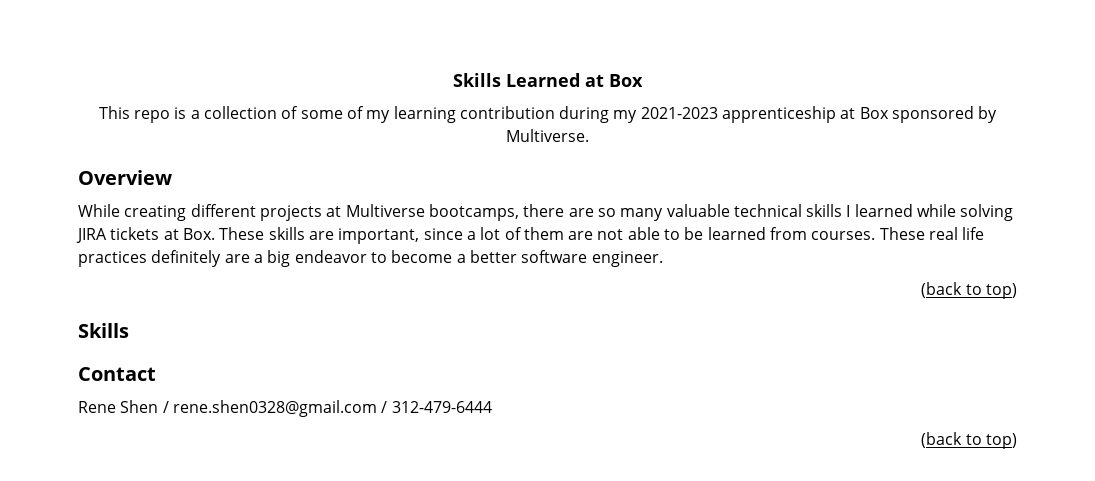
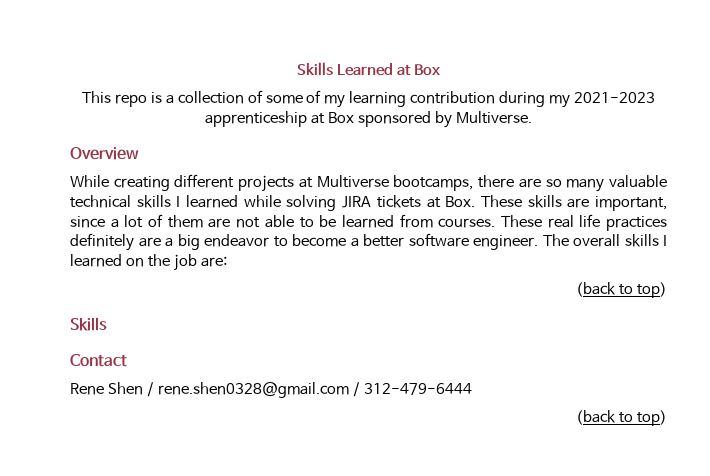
+ The overall skills I learned on the job are:

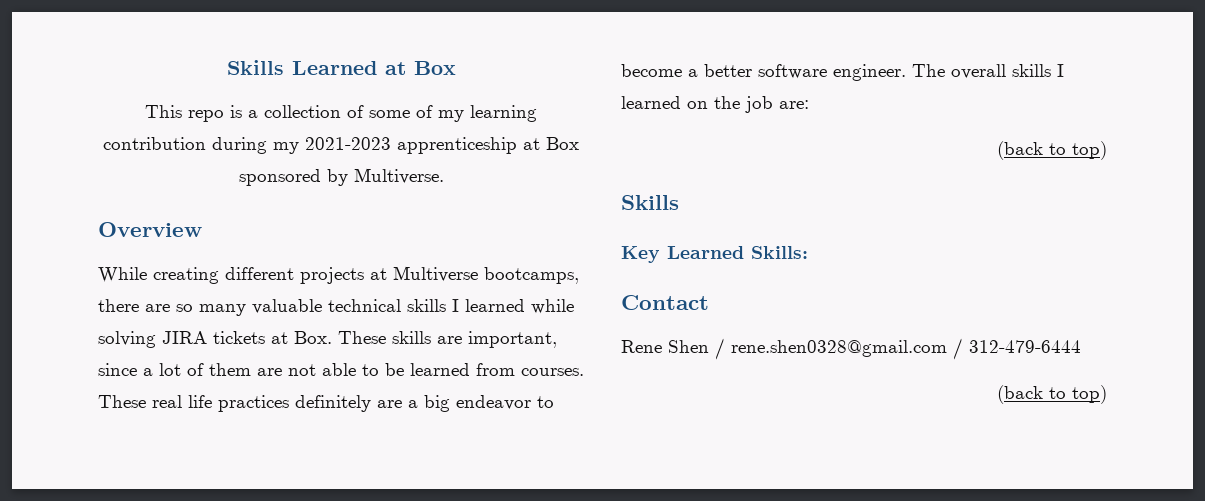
+ Key Learned Skills:

